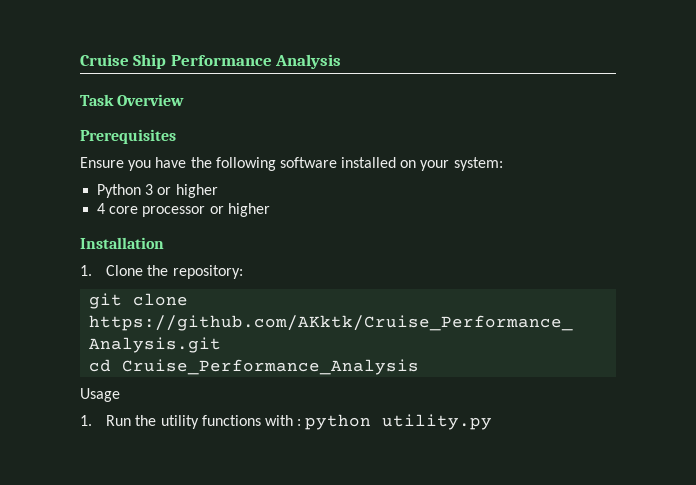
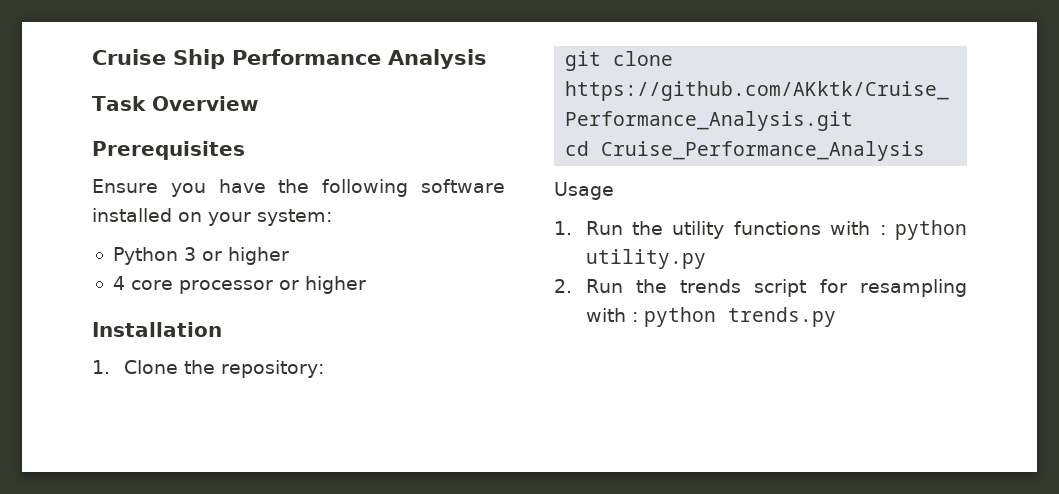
+ 2. Run the trends script for resampling with : python trends.py

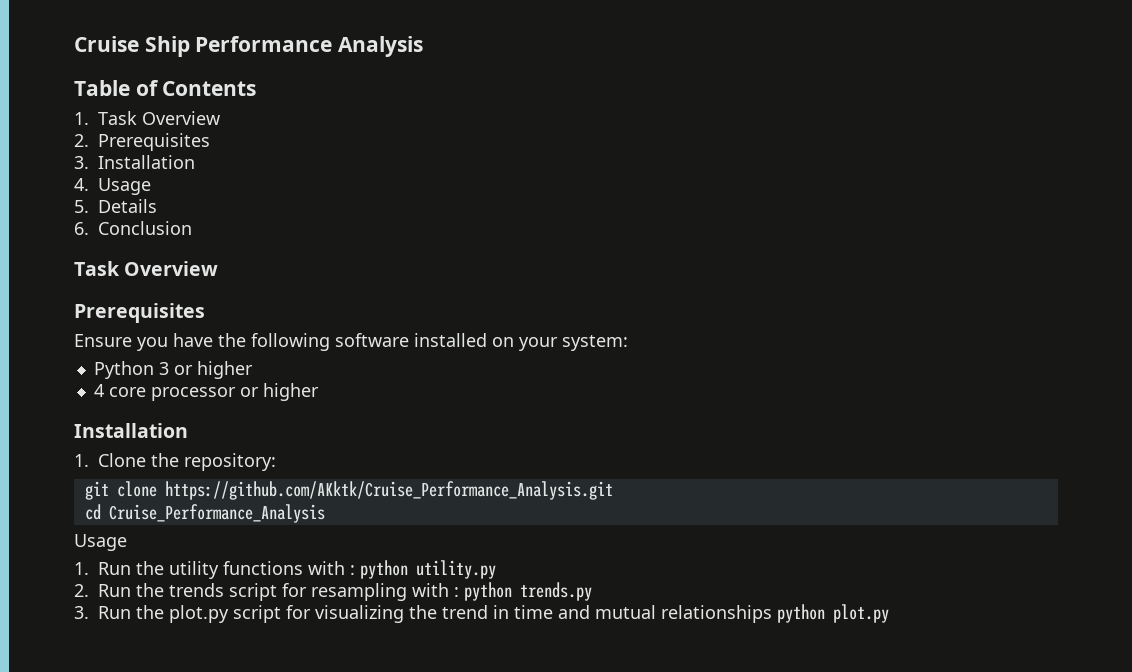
+ Table of Contents
+ 1. Task Overview
+ 2. Prerequisites
+ 3. Installation
+ 4. Usage
+ 5. Details
+ 6. Conclusion
+ 3. Run the plot.py script for visualizing the trend in time and mutual relationships python plot.py

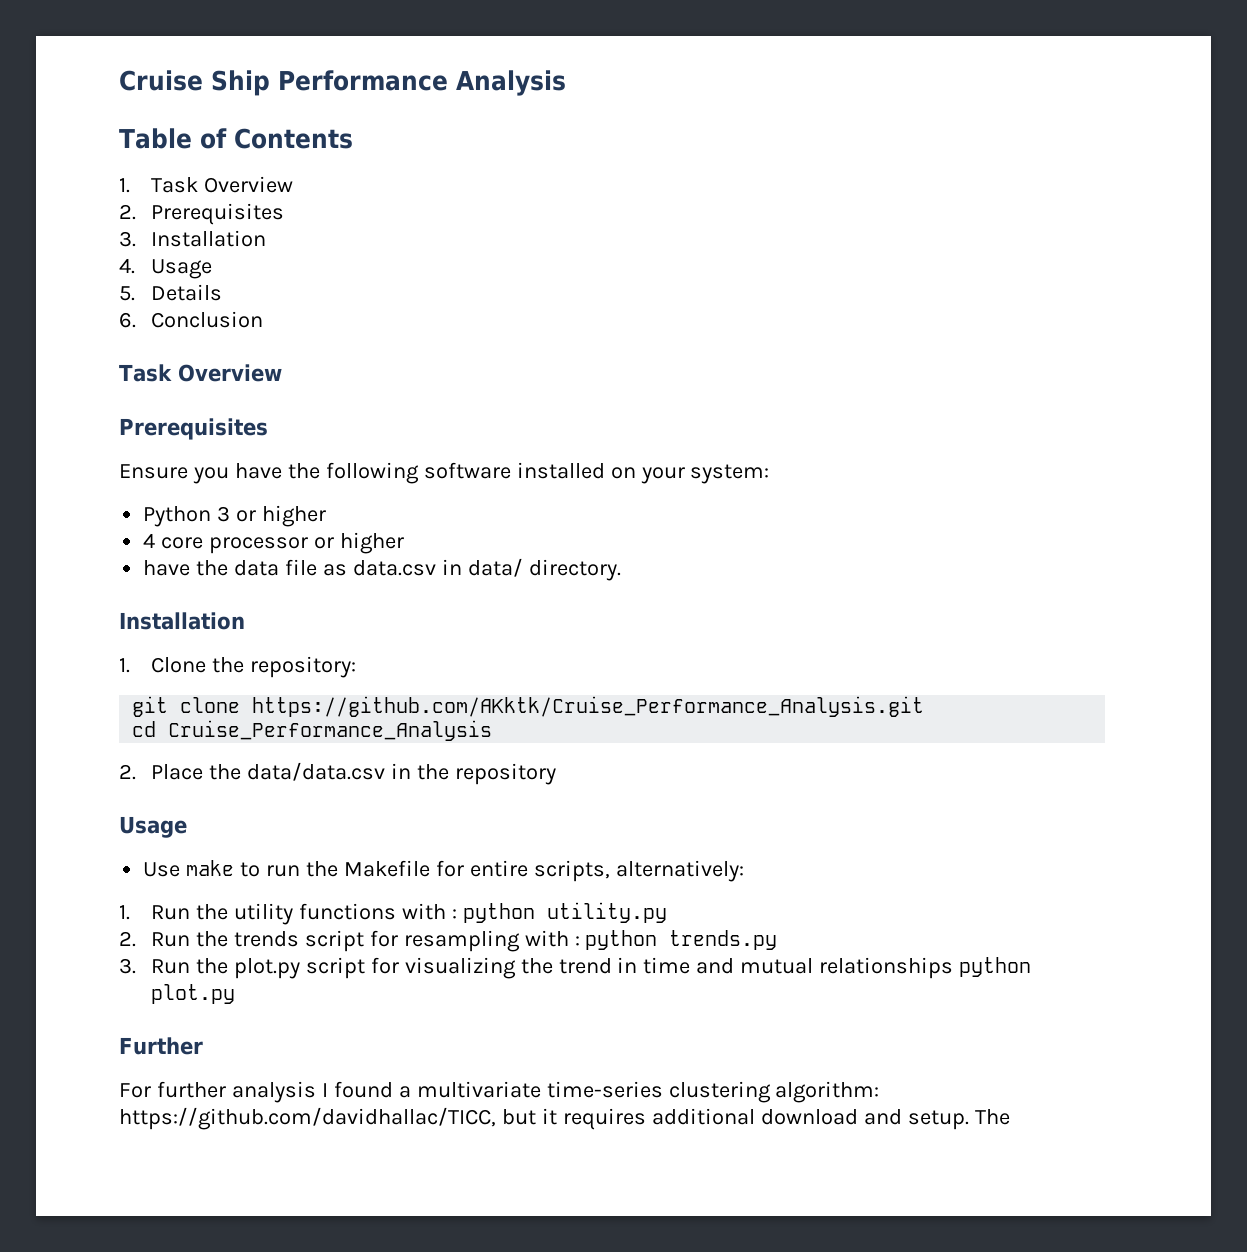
+ have the data file as data.csv in data/ directory.
  cd Cruise_Performance_Analysis
+ 2. Place the data/data.csv in the repository
  Usage
+ Use make to run the Makefile for entire scripts, alternatively:
+ Further
+ For further analysis I found a multivariate time-series clustering algorithm: https://github.com/davidhallac/TICC, but it requires additional download and setup. The

